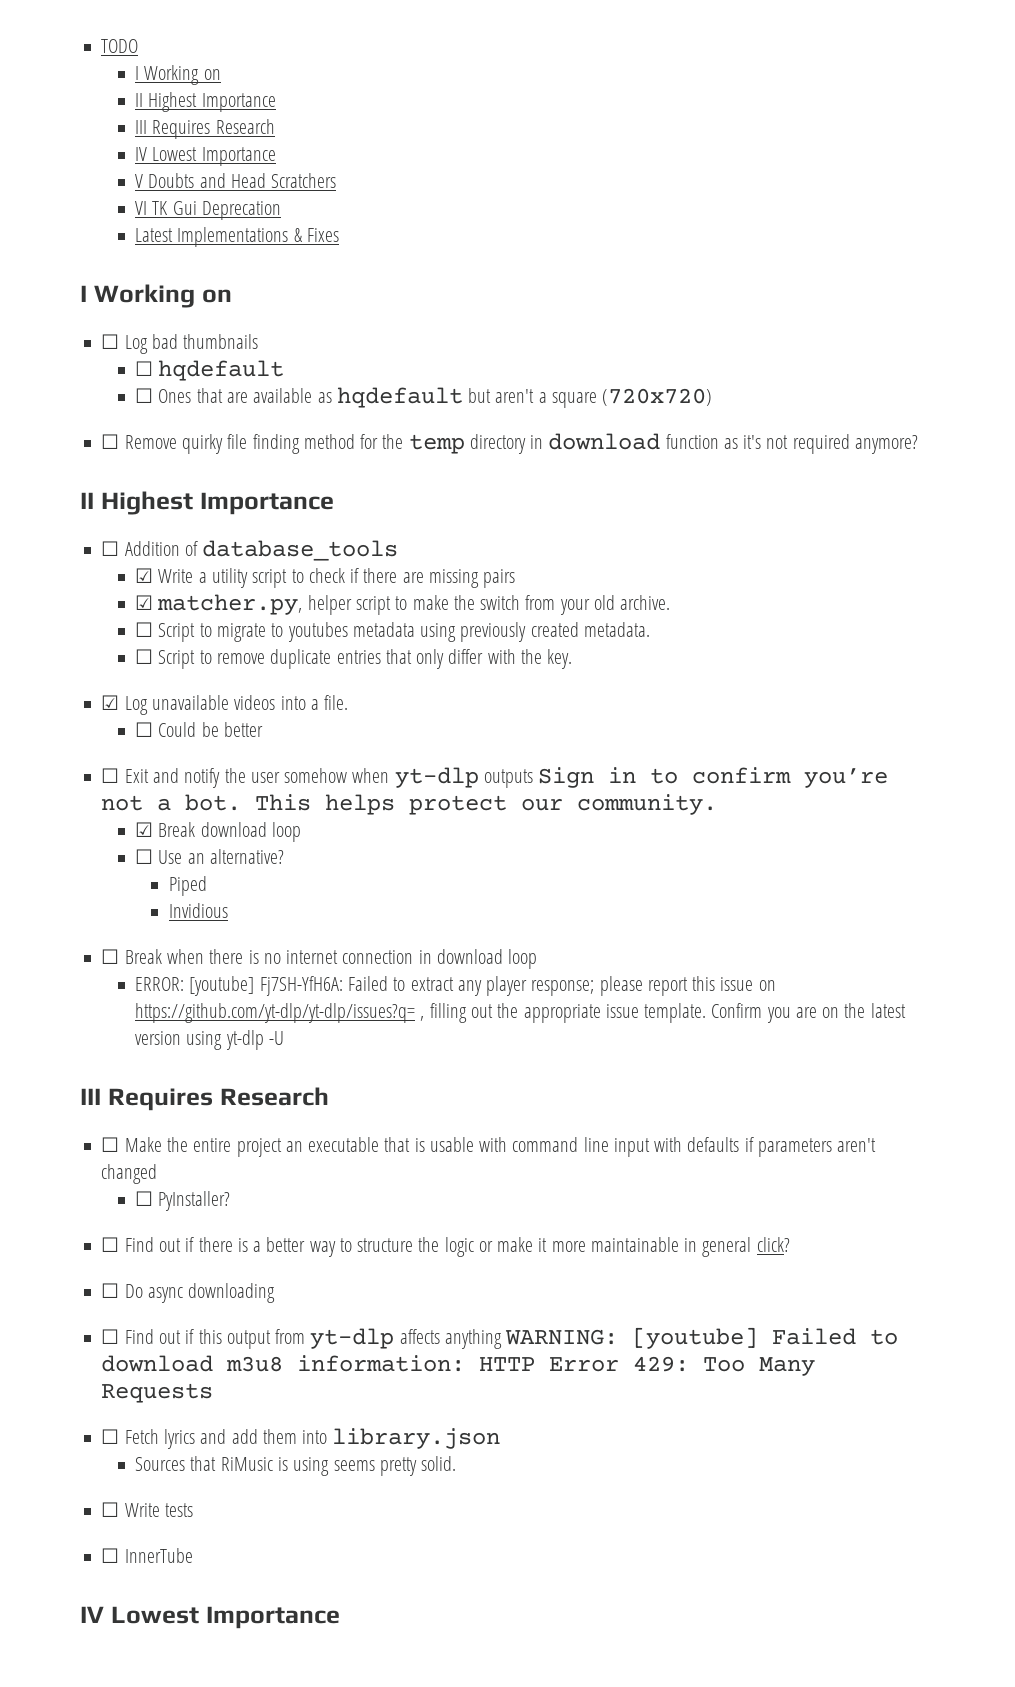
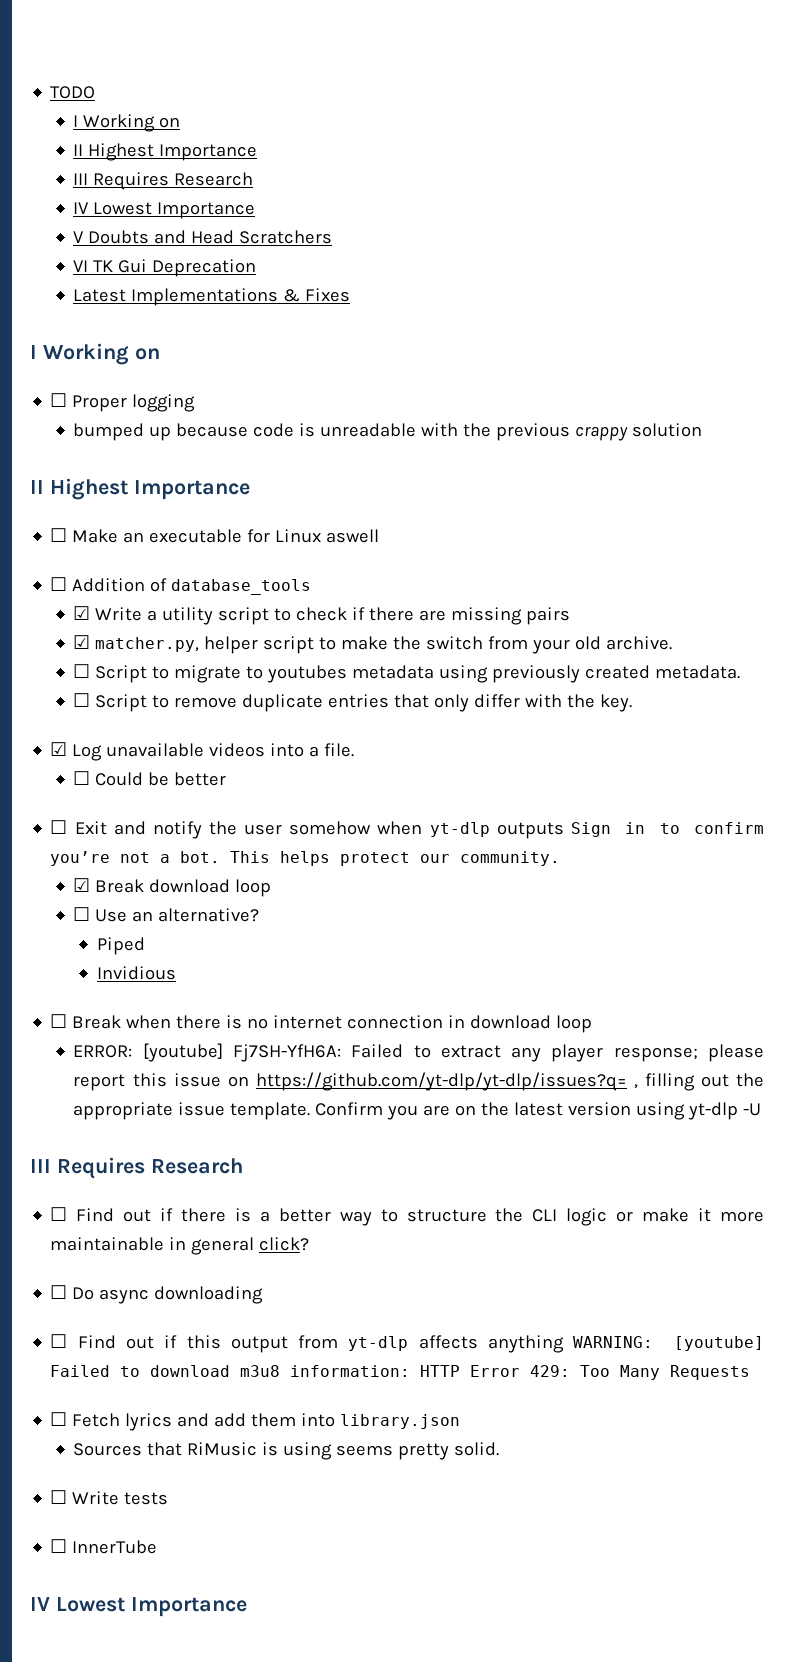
- ☐ Log bad thumbnails
- ☐ hqdefault
- ☐ Ones that are available as hqdefault but aren't a square (720x720)
- ☐ Remove quirky file finding method for the temp directory in download function as it's not required anymore?
+ ☐ Proper logging
+ bumped up because code is unreadable with the previous crappy solution
  II Highest Importance
+ ☐ Make an executable for Linux aswell
- ☐ Make the entire project an executable that is usable with command line input with defaults if parameters aren't changed
- ☐ PyInstaller?
- ☐ Find out if there is a better way to structure the logic or make it more maintainable in general click?
+ ☐ Find out if there is a better way to structure the CLI logic or make it more maintainable in general click?

